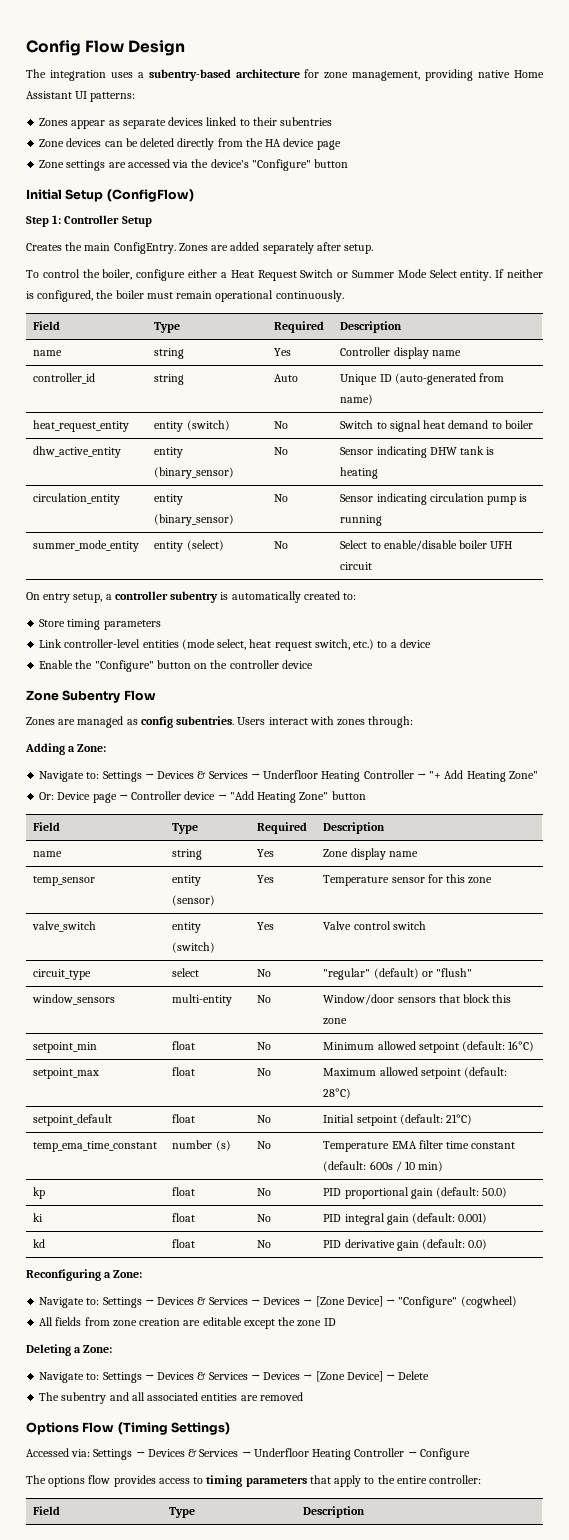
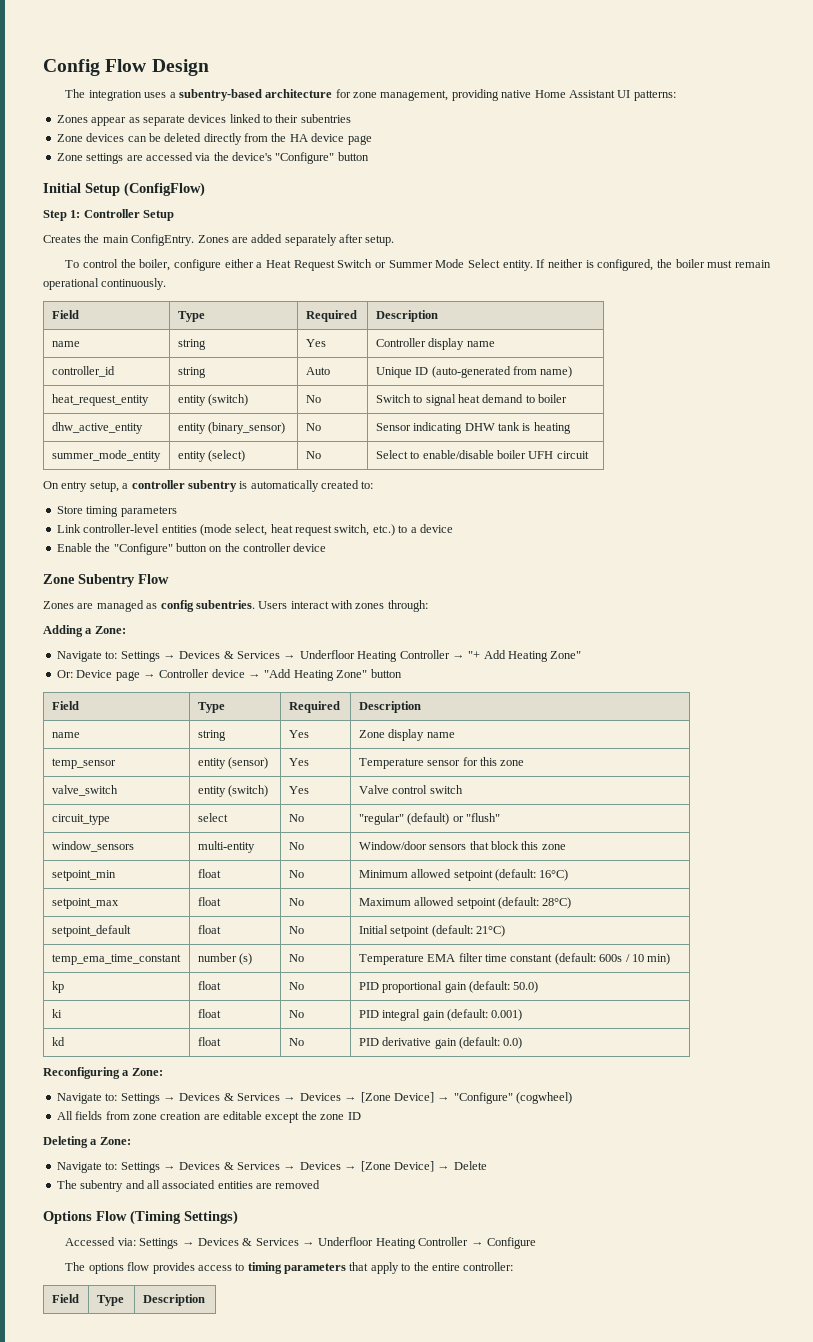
- circulation_entity | entity (binary_sensor) | No | Sensor indicating circulation pump is running

